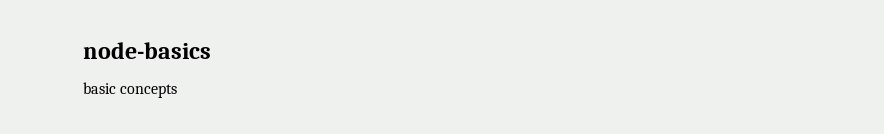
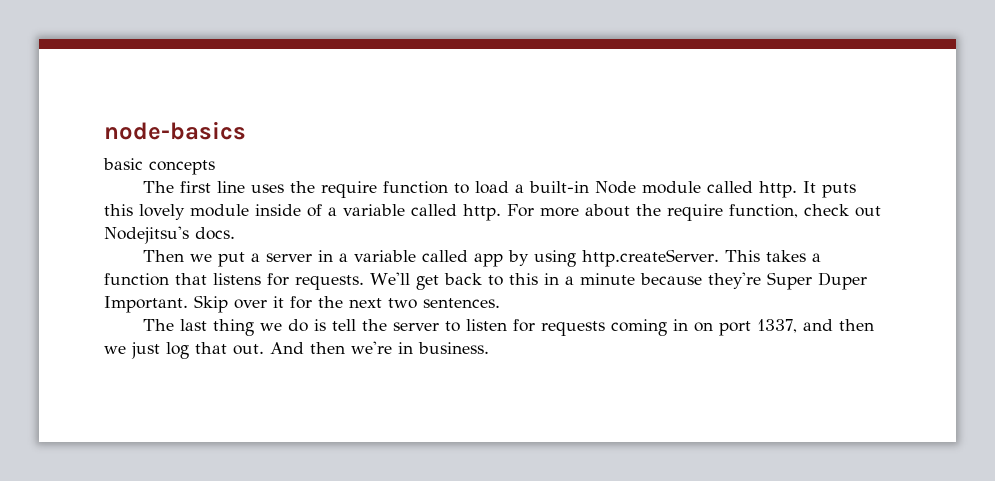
+ The first line uses the require function to load a built-in Node module called http. It puts this lovely module inside of a variable called http. For more about the require function, check out Nodejitsu's docs.
+ Then we put a server in a variable called app by using http.createServer. This takes a function that listens for requests. We'll get back to this in a minute because they're Super Duper Important. Skip over it for the next two sentences.
+ The last thing we do is tell the server to listen for requests coming in on port 1337, and then we just log that out. And then we're in business.

